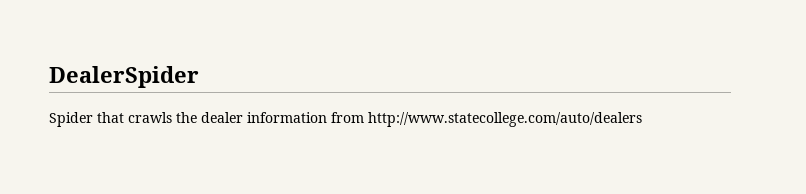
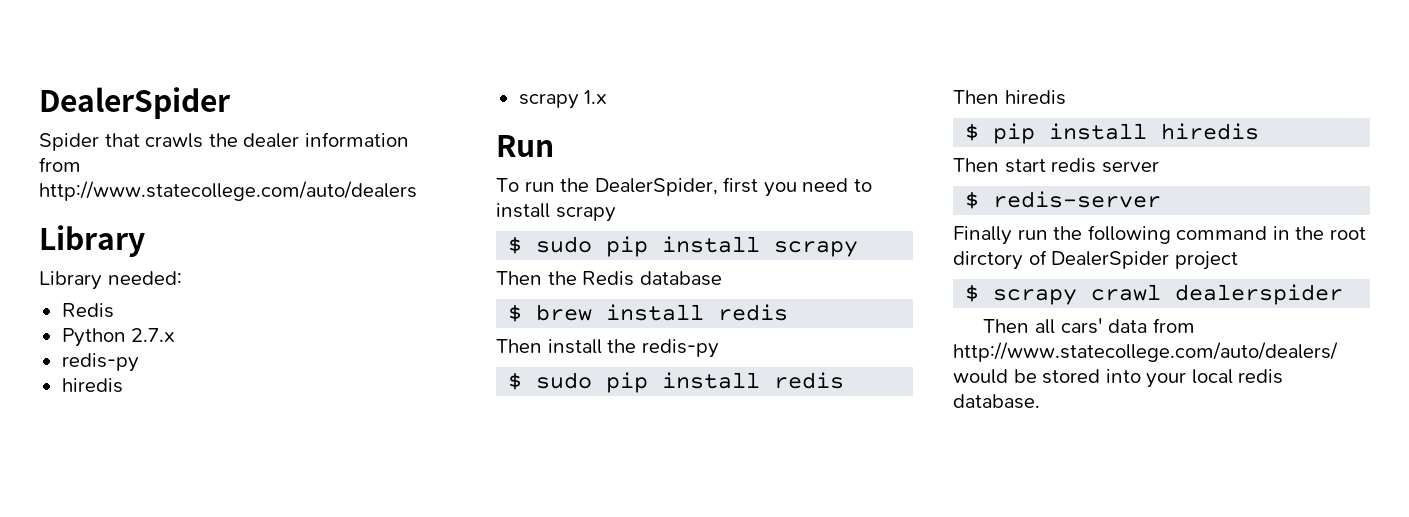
  Spider that crawls the dealer information from http://www.statecollege.com/auto/dealers
+ Library
+ Library needed:
+ Redis
+ Python 2.7.x
+ redis-py
+ hiredis
+ scrapy 1.x
+ Run
+ To run the DealerSpider, first you need to install scrapy
+ $ sudo pip install scrapy
+ Then the Redis database
+ $ brew install redis
+ Then install the redis-py
+ $ sudo pip install redis
+ Then hiredis
+ $ pip install hiredis
+ Then start redis server
+ $ redis-server
+ Finally run the following command in the root dirctory of DealerSpider project
+ $ scrapy crawl dealerspider
+ Then all cars' data from http://www.statecollege.com/auto/dealers/ would be stored into your local redis database.

